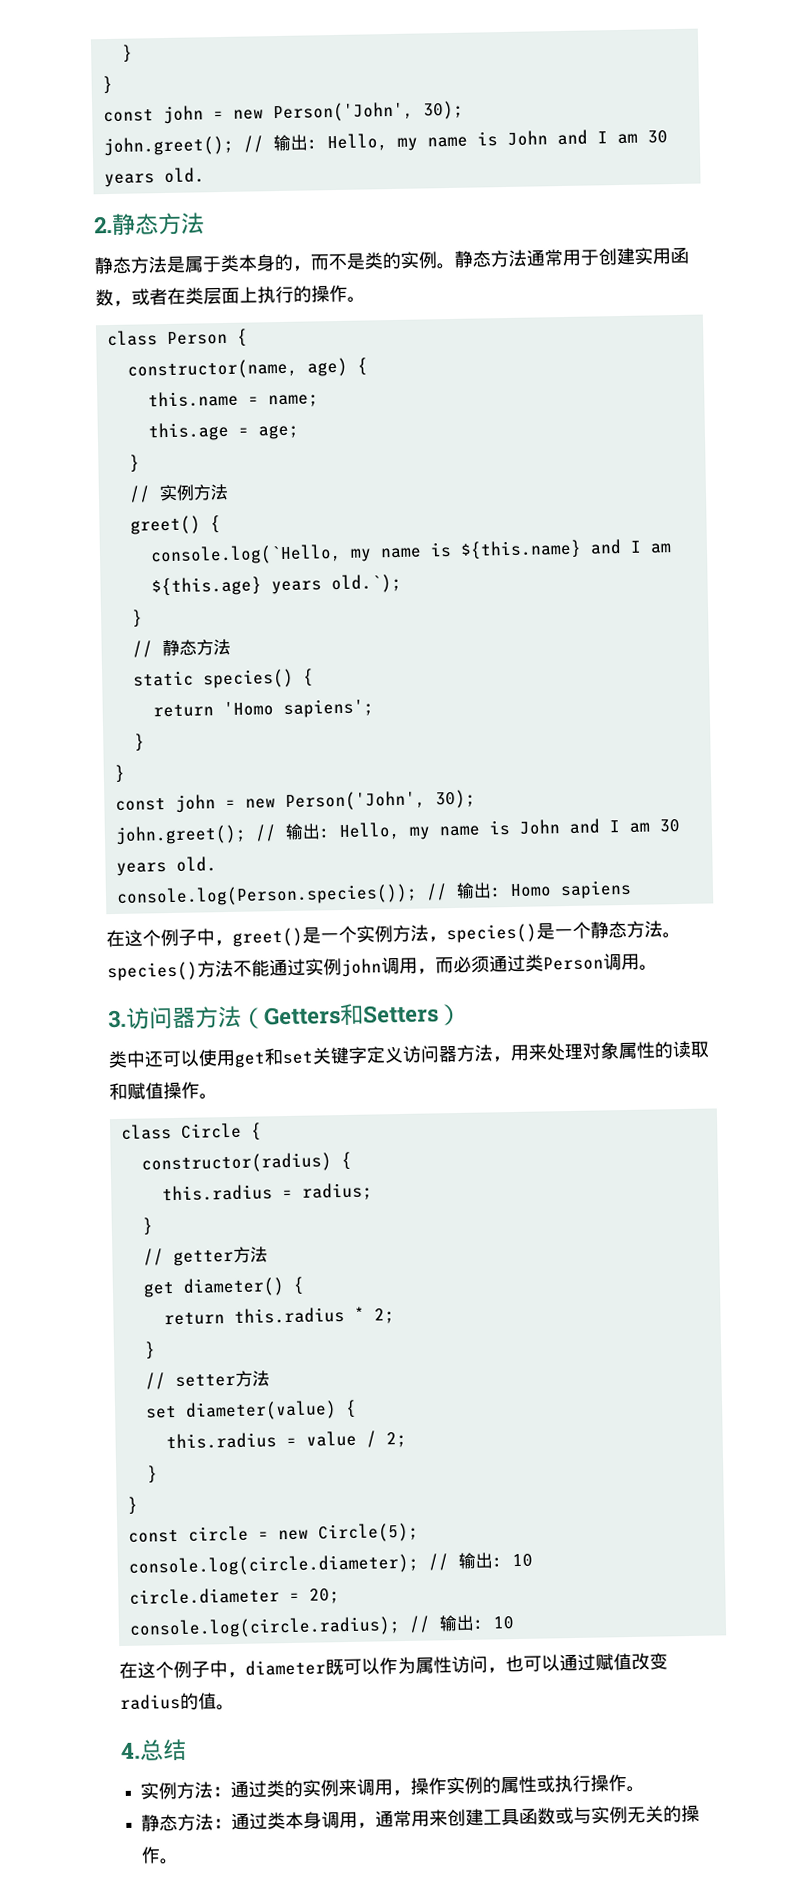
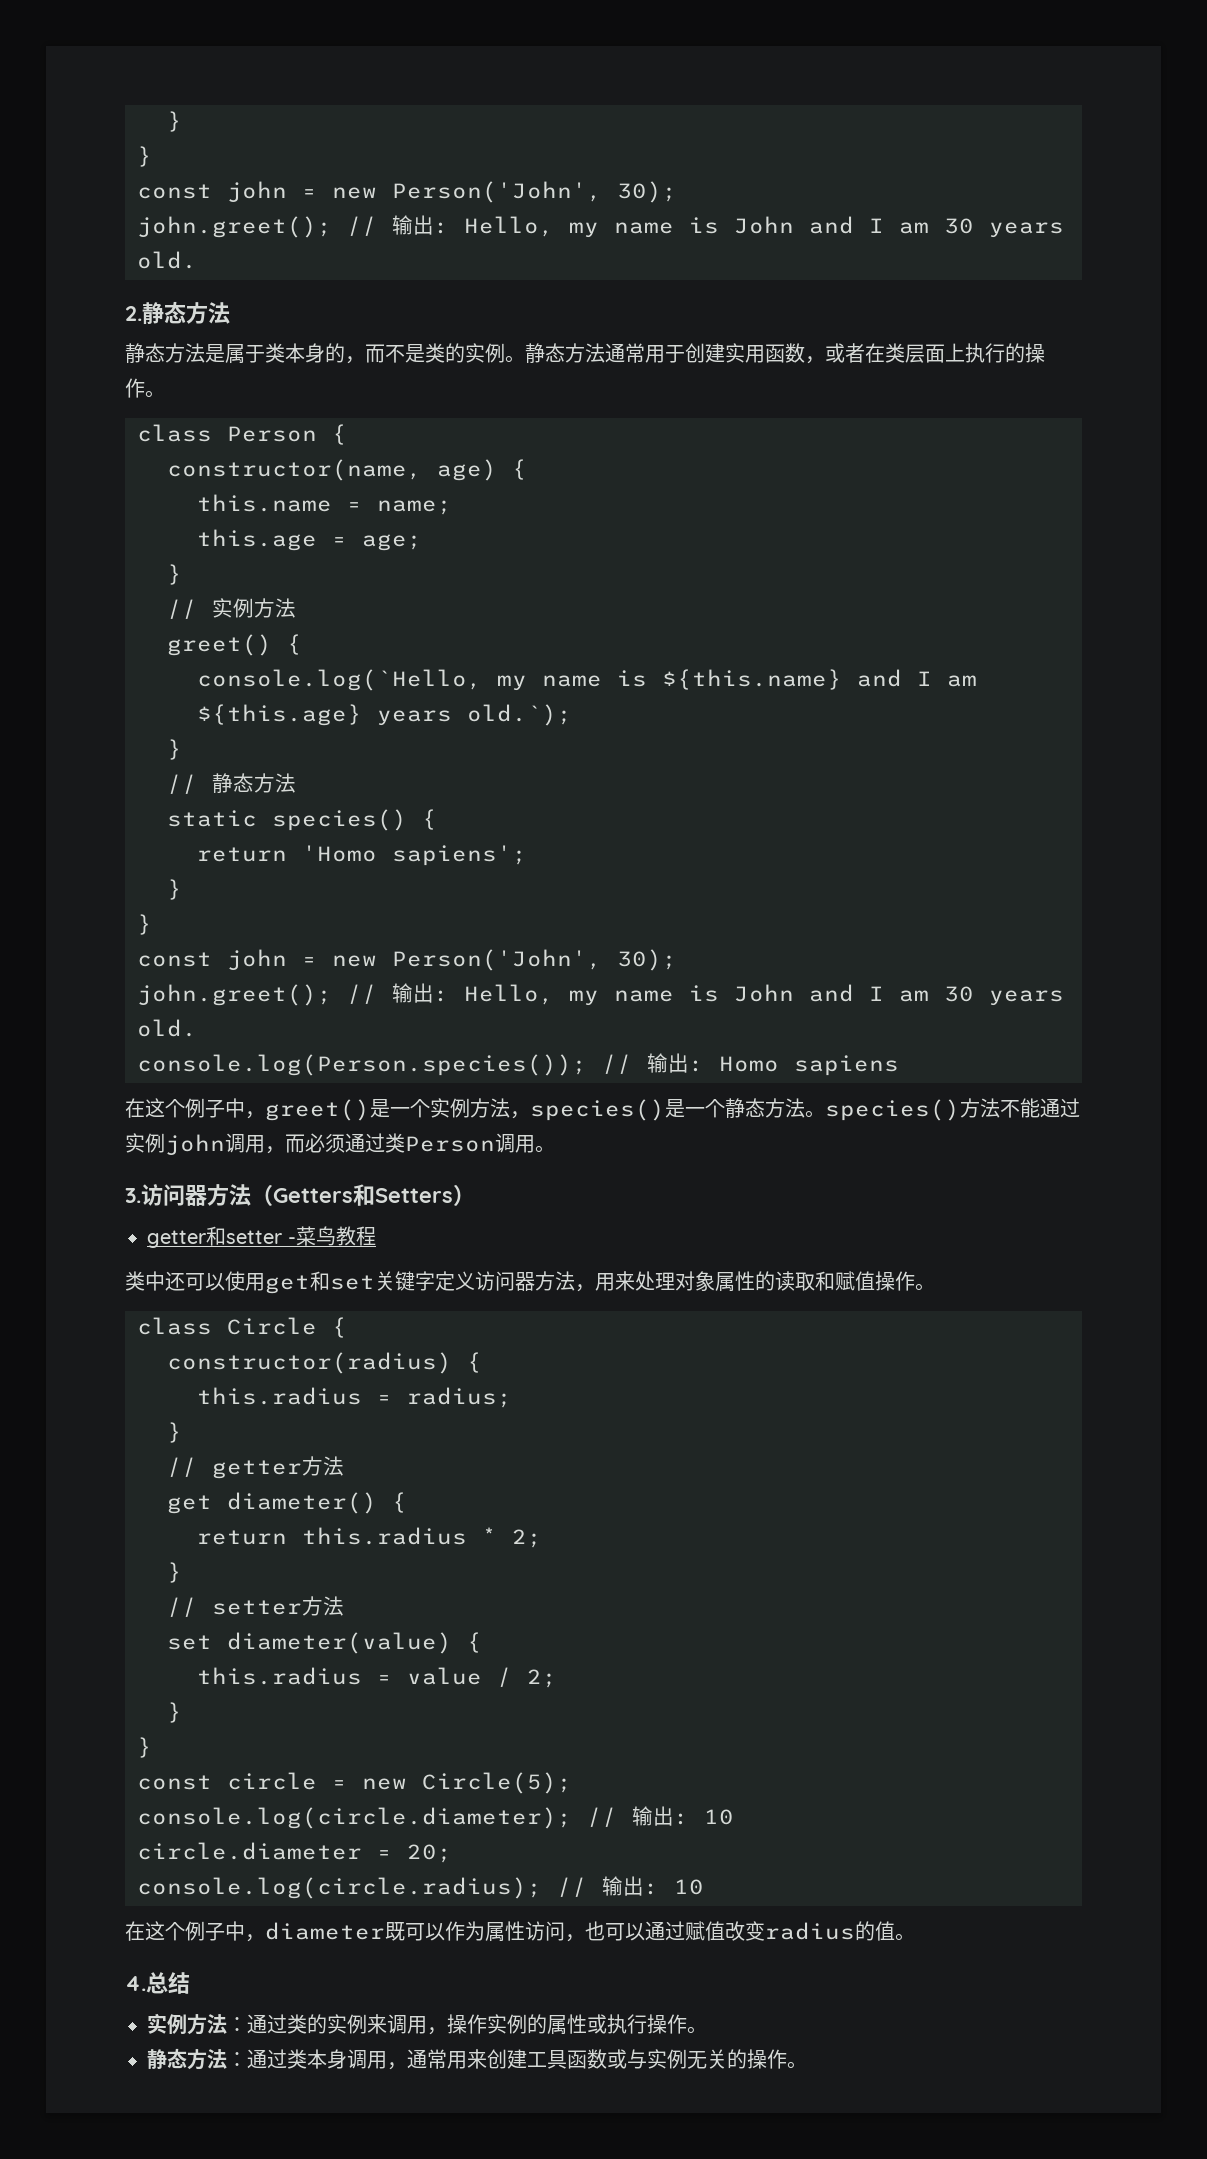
+ getter和setter -菜鸟教程

